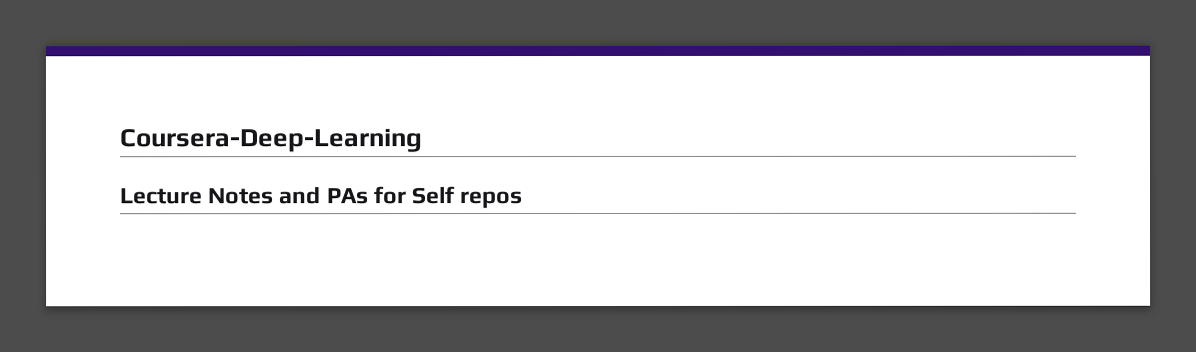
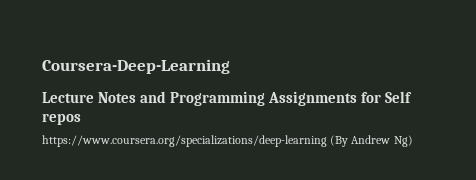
- Lecture Notes and PAs for Self repos
+ Lecture Notes and Programming Assignments for Self repos
+ https://www.coursera.org/specializations/deep-learning (By Andrew Ng)

